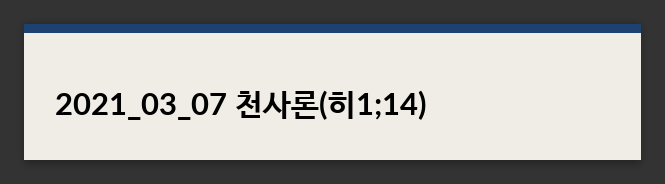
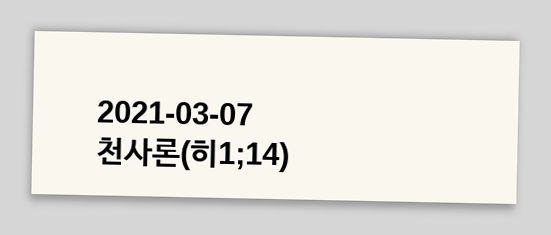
- 2021_03_07 천사론(히1;14)
+ 2021-03-07 천사론(히1;14)

